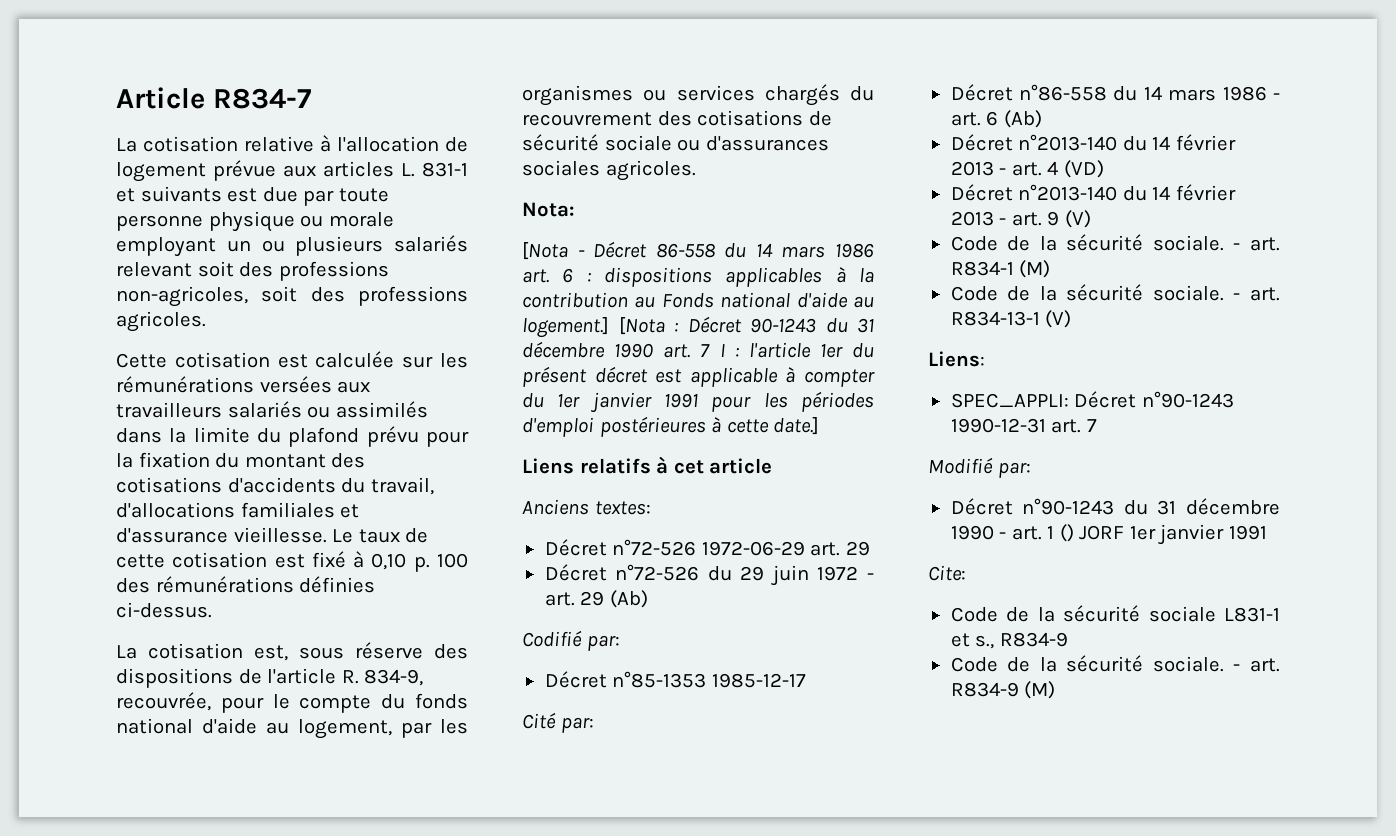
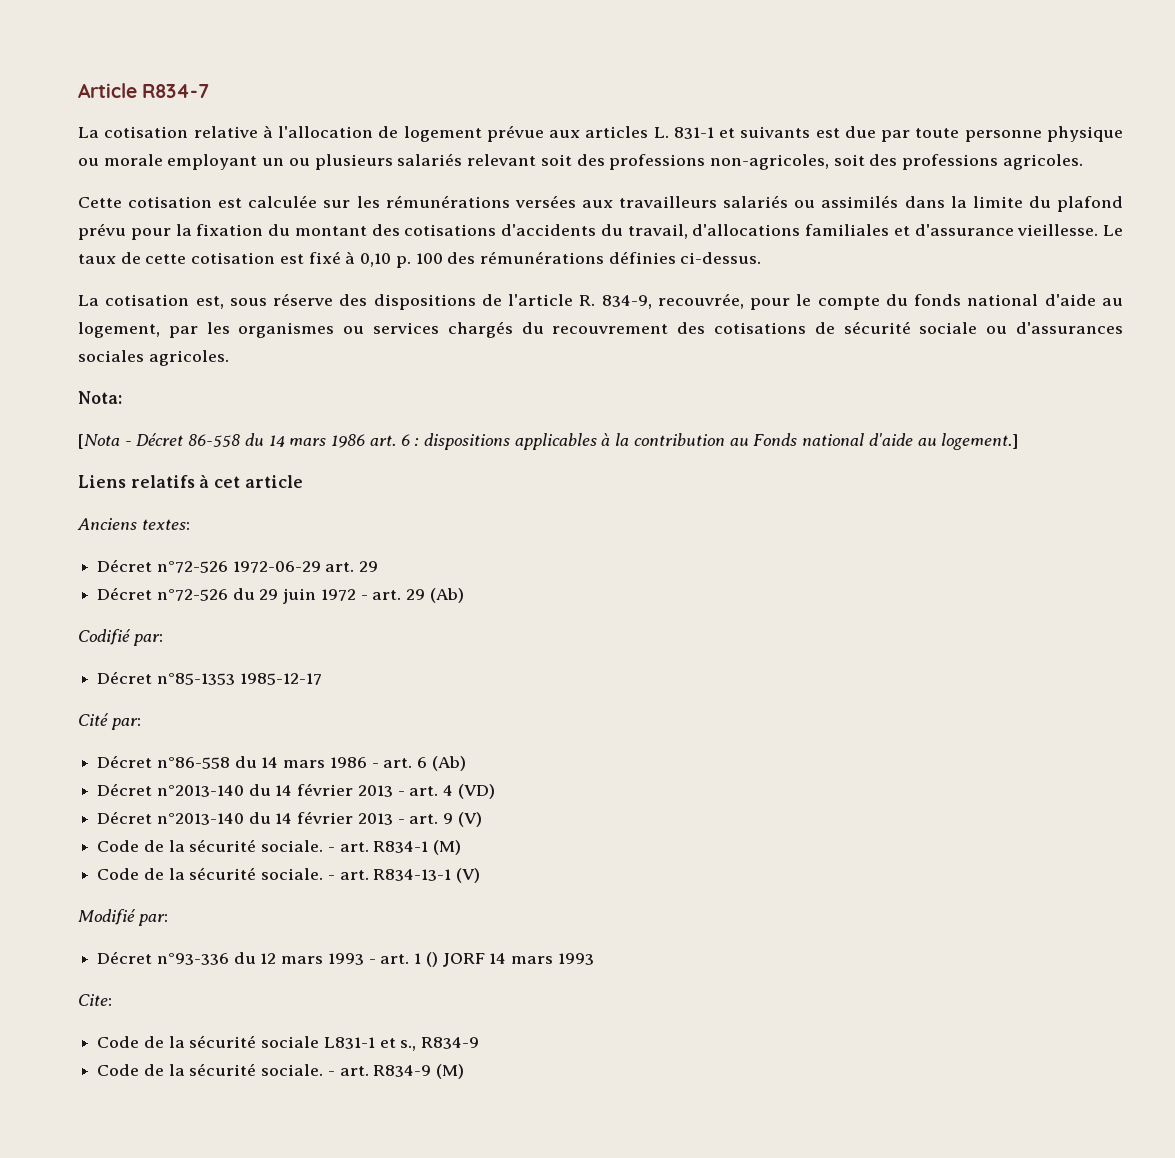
- [Nota : Décret 90-1243 du 31 décembre 1990 art. 7 I : l'article 1er du présent décret est applicable à compter du 1er janvier 1991 pour les périodes d'emploi postérieures à cette date.]
- Liens:
- SPEC_APPLI: Décret n°90-1243 1990-12-31 art. 7
  Modifié par:
- Décret n°90-1243 du 31 décembre 1990 - art. 1 () JORF 1er janvier 1991
+ Décret n°93-336 du 12 mars 1993 - art. 1 () JORF 14 mars 1993

